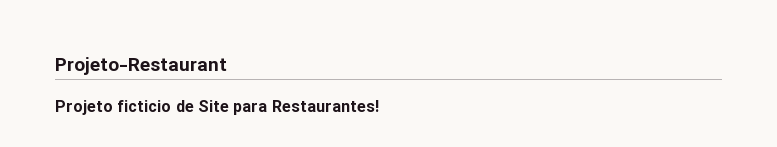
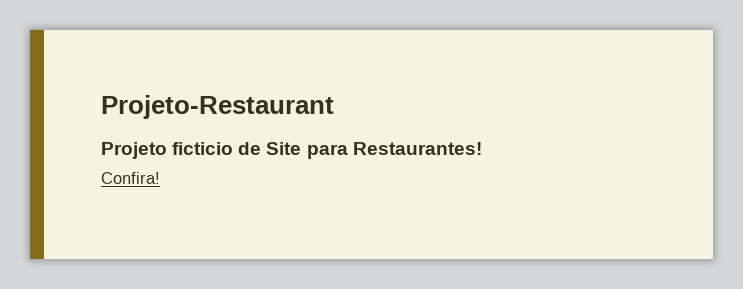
+ Confira!

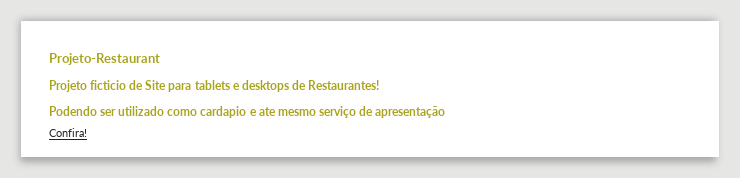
- Projeto ficticio de Site para Restaurantes!
+ Projeto ficticio de Site para tablets e desktops de Restaurantes!
+ Podendo ser utilizado como cardapio e ate mesmo serviço de apresentação

